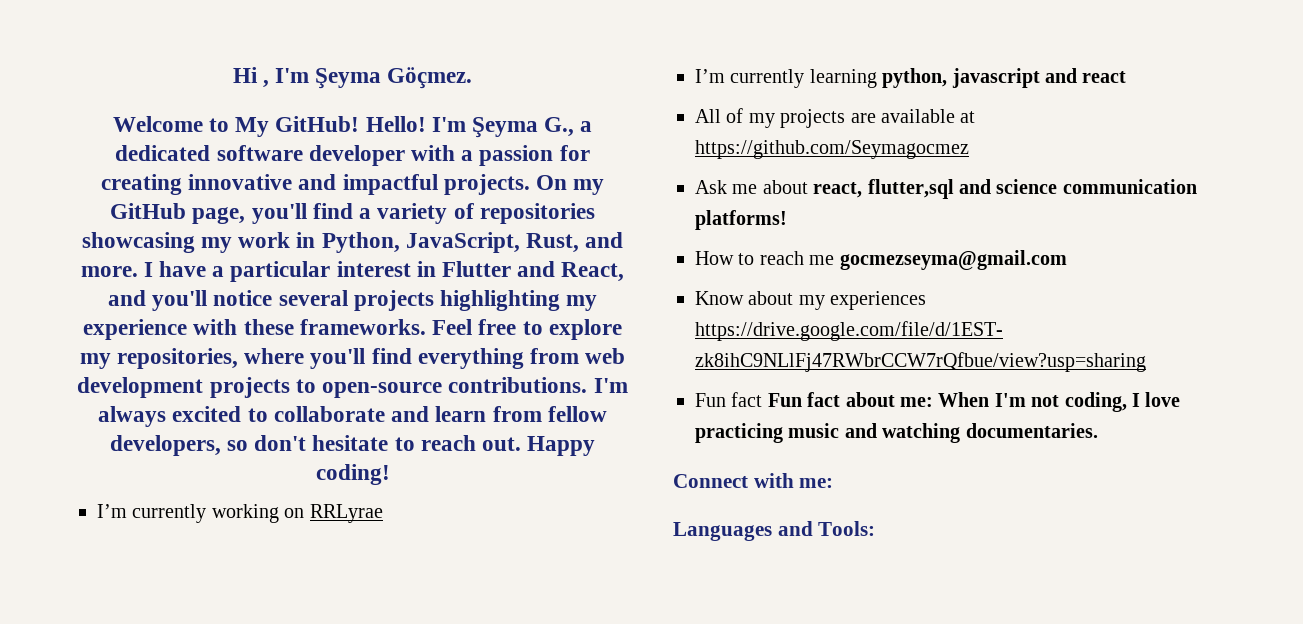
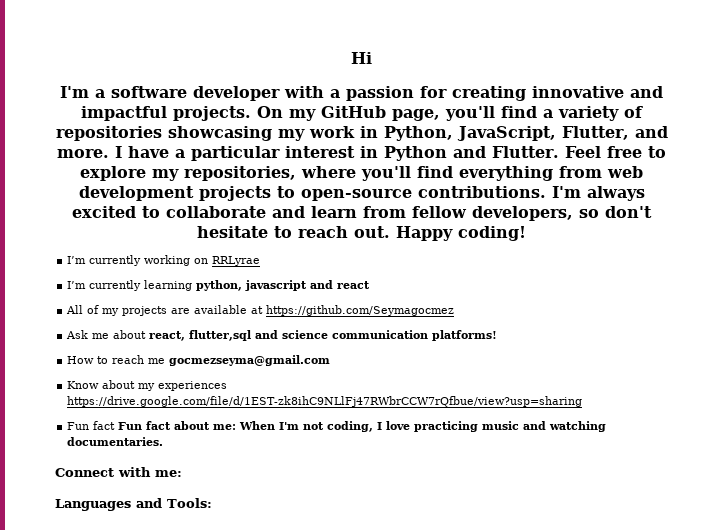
- Hi , I'm Şeyma Göçmez.
- Welcome to My GitHub! Hello! I'm Şeyma G., a dedicated software developer with a passion for creating innovative and impactful projects.
+ Hi
+ I'm a software developer with a passion for creating innovative and impactful projects.
- On my GitHub page, you'll find a variety of repositories showcasing my work in Python, JavaScript, Rust, and more.
+ On my GitHub page, you'll find a variety of repositories showcasing my work in Python, JavaScript, Flutter, and more.
- I have a particular interest in Flutter and React, and you'll notice several projects highlighting my experience with these frameworks.
+ I have a particular interest in Python and Flutter.

